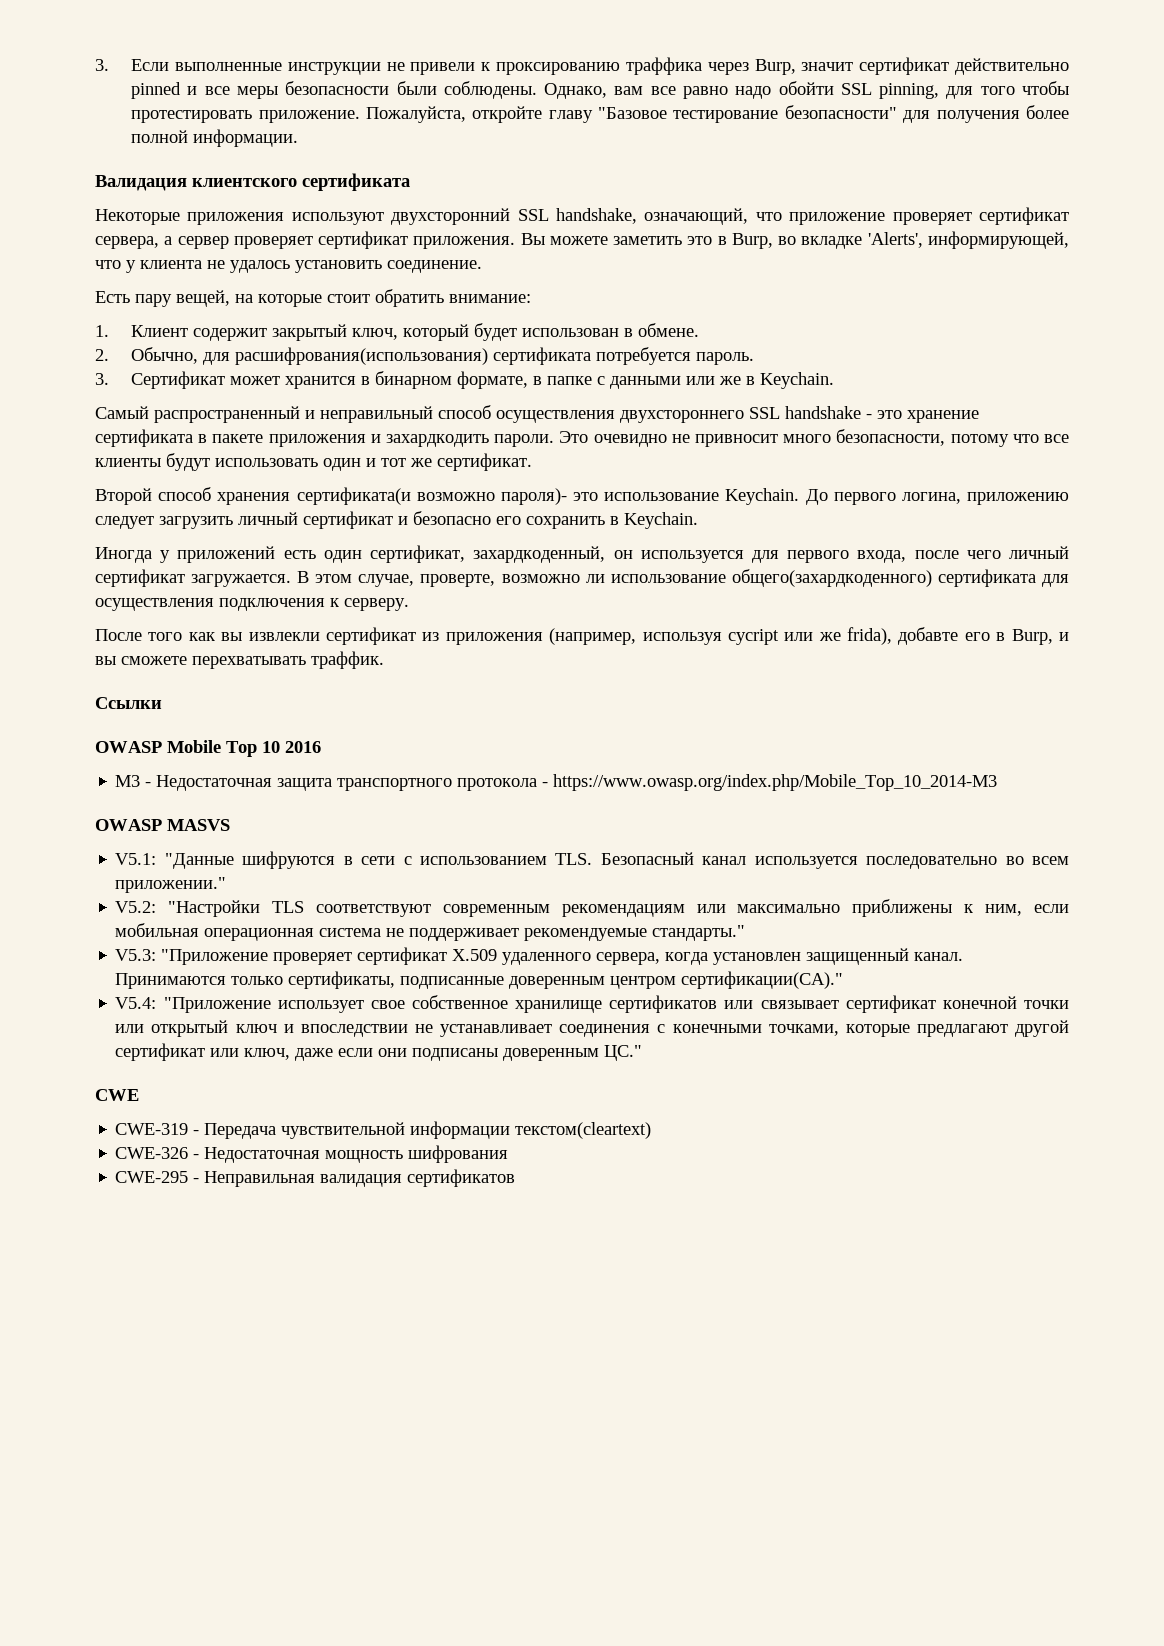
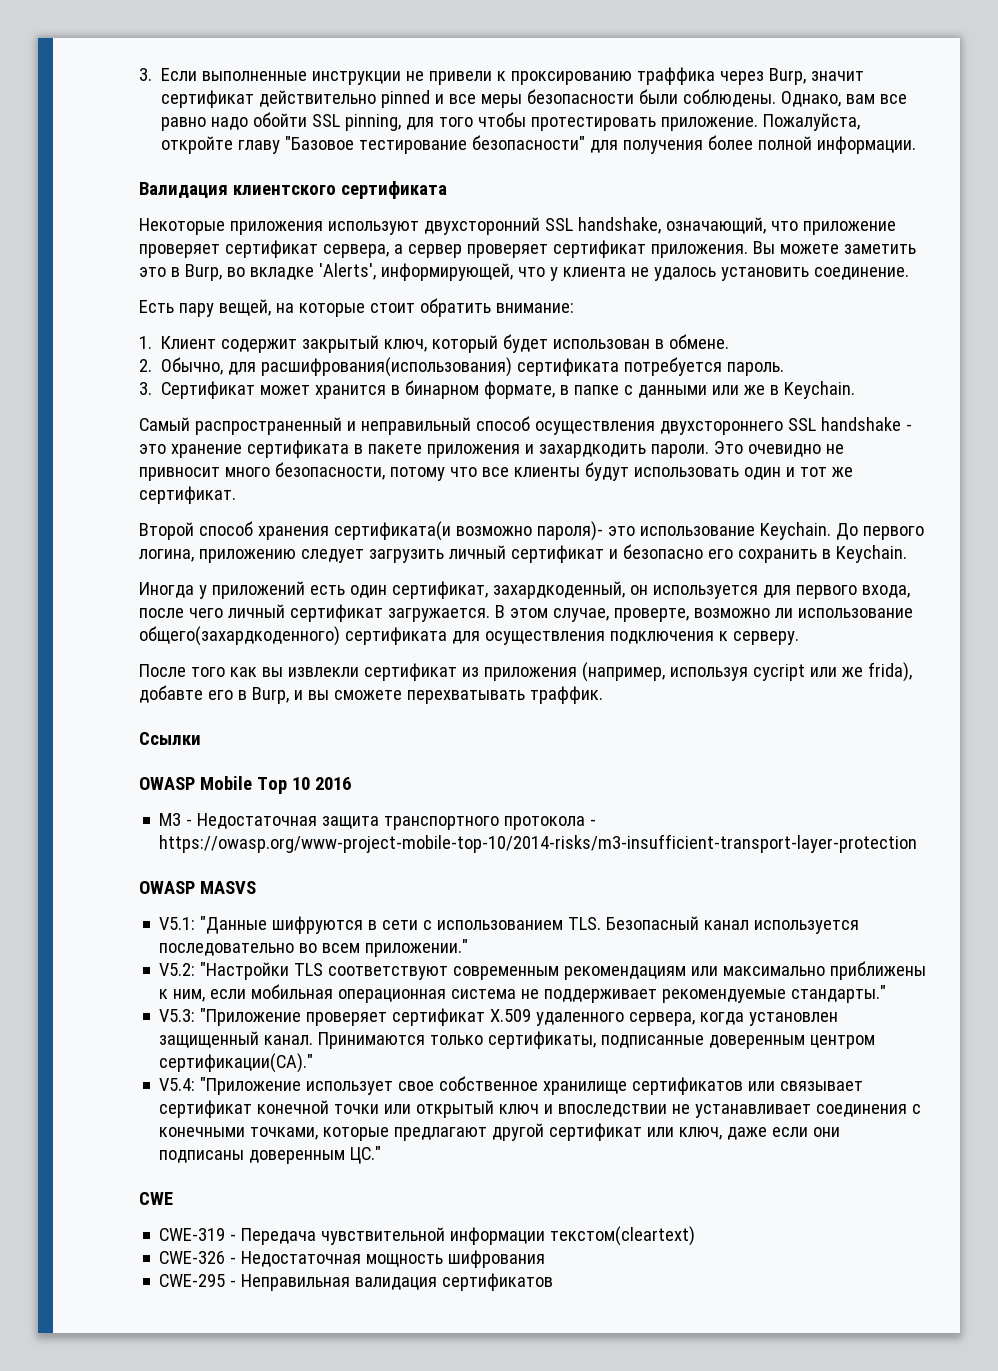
- M3 - Недостаточная защита транспортного протокола - https://www.owasp.org/index.php/Mobile_Top_10_2014-M3
+ M3 - Недостаточная защита транспортного протокола - https://owasp.org/www-project-mobile-top-10/2014-risks/m3-insufficient-transport-layer-protection

